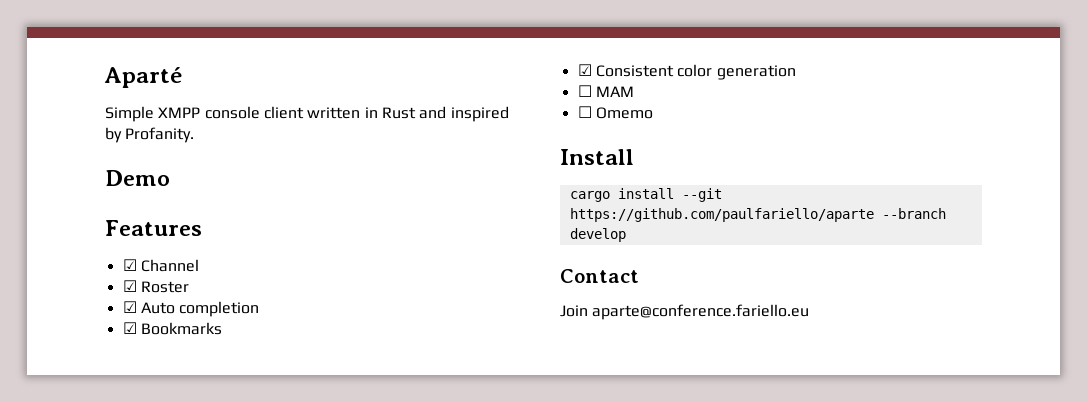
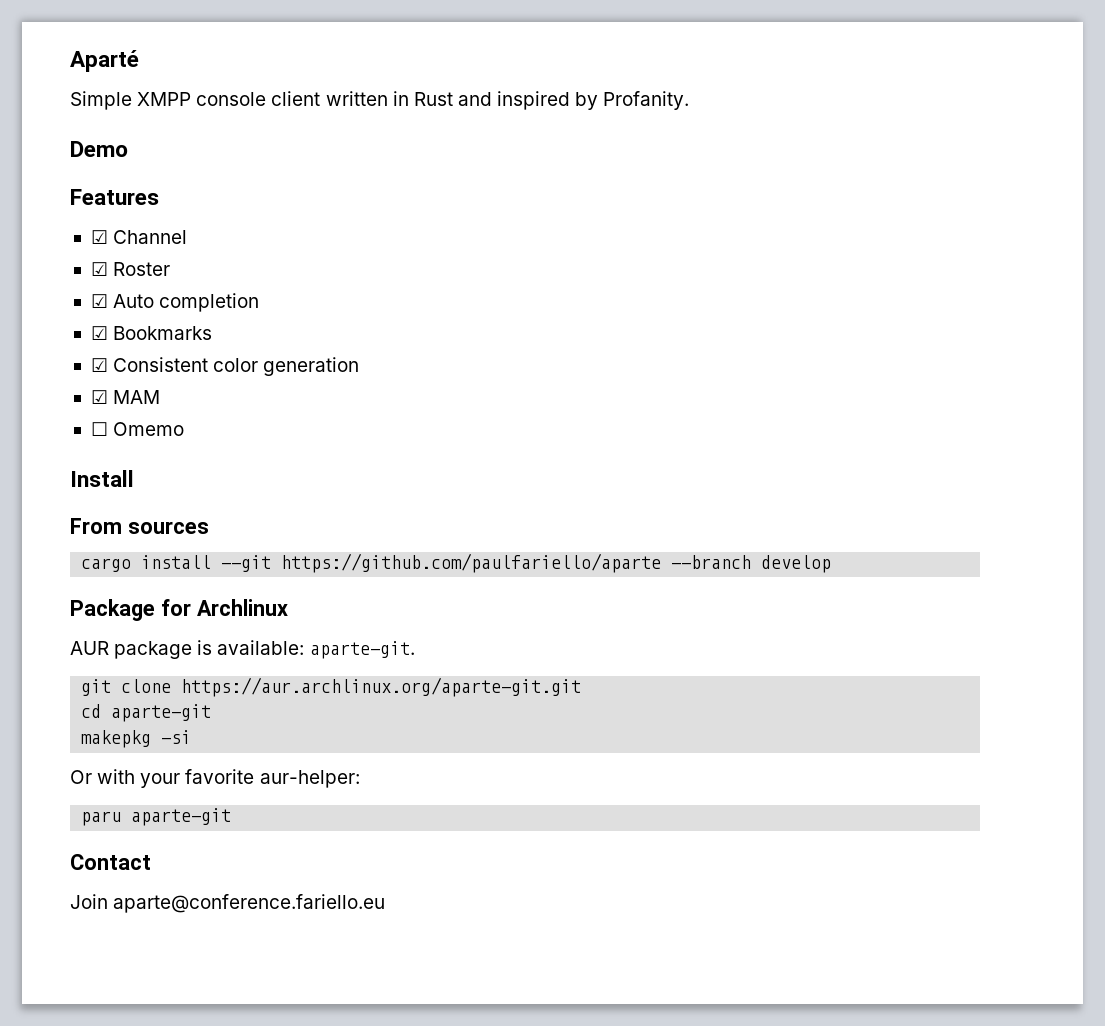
- ☐ MAM
+ ☑ MAM
+ From sources
+ Package for Archlinux
+ AUR package is available: aparte-git.
+ git clone https://aur.archlinux.org/aparte-git.git
+ cd aparte-git
+ makepkg -si
+ Or with your favorite aur-helper:
+ paru aparte-git

